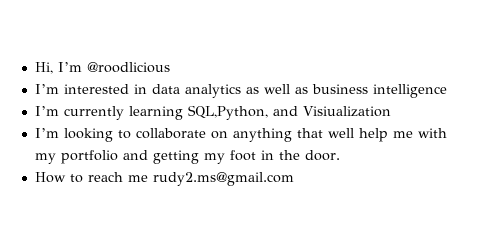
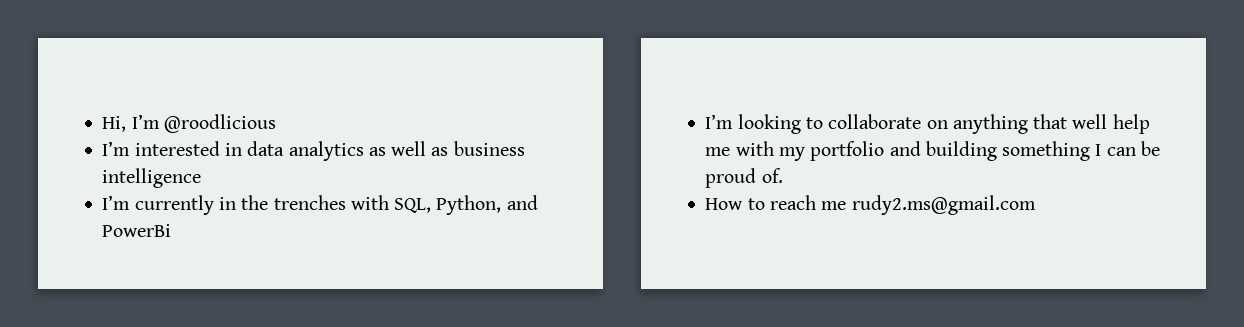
- I’m currently learning SQL,Python, and Visiualization
+ I’m currently in the trenches with SQL, Python, and PowerBi
- I’m looking to collaborate on anything that well help me with my portfolio and getting my foot in the door.
+ I’m looking to collaborate on anything that well help me with my portfolio and building something I can be proud of.

